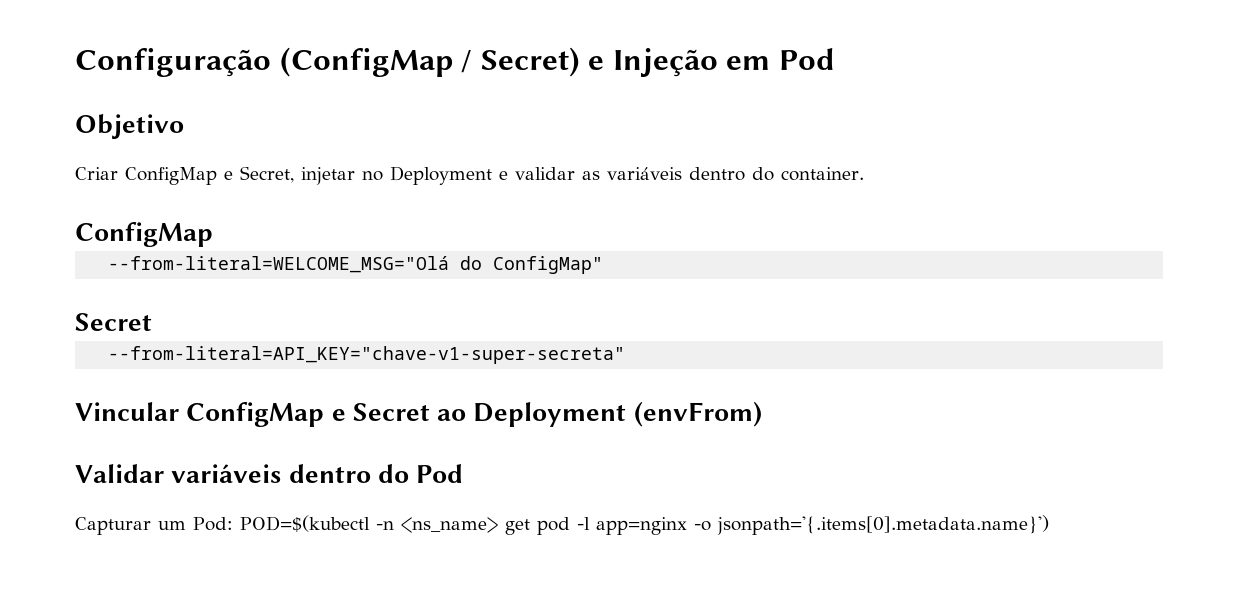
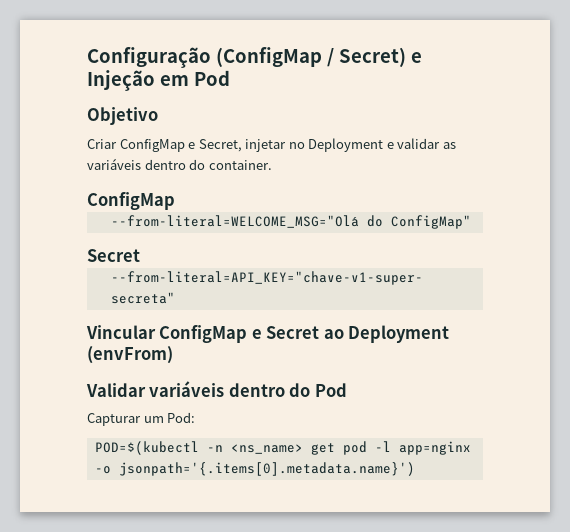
- Capturar um Pod: POD=$(kubectl -n <ns_name> get pod -l app=nginx -o jsonpath='{.items[0].metadata.name}')
+ Capturar um Pod:
+ POD=$(kubectl -n <ns_name> get pod -l app=nginx -o jsonpath='{.items[0].metadata.name}')

